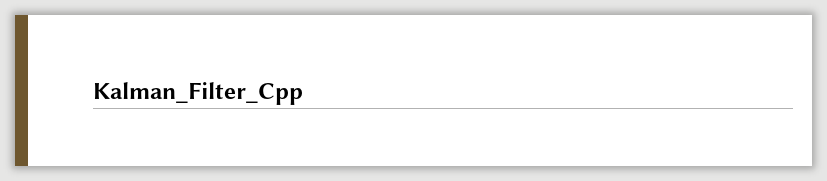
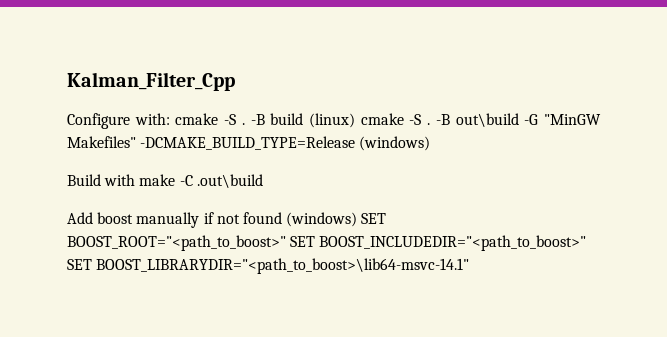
+ Configure with: cmake -S . -B build (linux) cmake -S . -B out\build -G "MinGW Makefiles" -DCMAKE_BUILD_TYPE=Release (windows)
+ Build with make -C .out\build
+ Add boost manually if not found (windows) SET BOOST_ROOT="<path_to_boost>" SET BOOST_INCLUDEDIR="<path_to_boost>" SET BOOST_LIBRARYDIR="<path_to_boost>\lib64-msvc-14.1"

